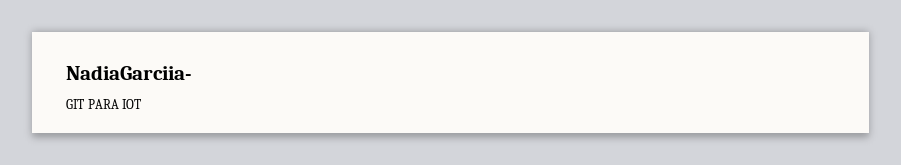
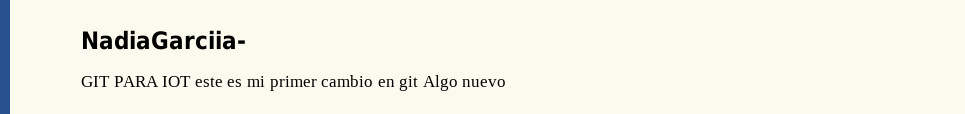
- GIT PARA IOT
+ GIT PARA IOT este es mi primer cambio en git Algo nuevo

